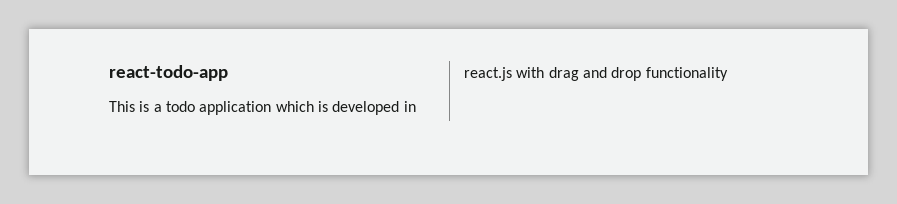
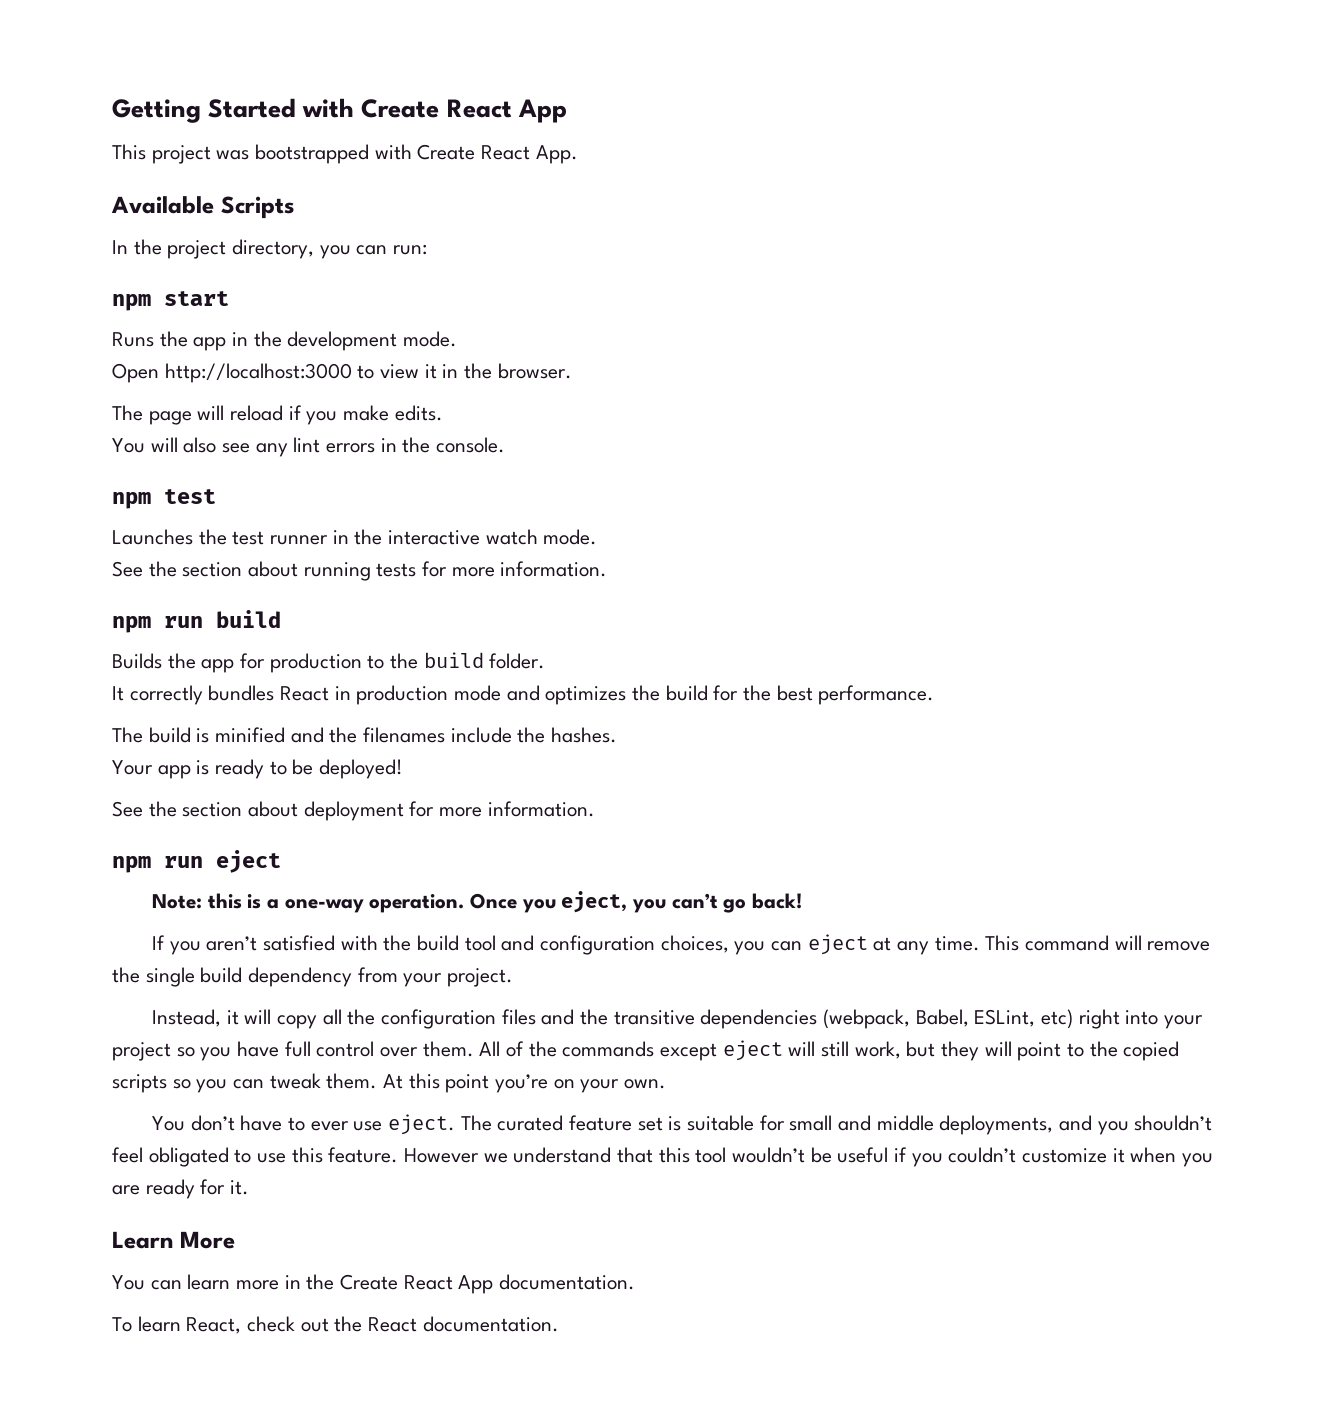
- react-todo-app
- This is a todo application which is developed in react.js with drag and drop functionality
+ Getting Started with Create React App
+ This project was bootstrapped with Create React App.
+ Available Scripts
+ In the project directory, you can run:
+ npm start
+ Runs the app in the development mode.
+ Open http://localhost:3000 to view it in the browser.
+ The page will reload if you make edits.
+ You will also see any lint errors in the console.
+ npm test
+ Launches the test runner in the interactive watch mode.
+ See the section about running tests for more information.
+ npm run build
+ Builds the app for production to the build folder.
+ It correctly bundles React in production mode and optimizes the build for the best performance.
+ The build is minified and the filenames include the hashes.
+ Your app is ready to be deployed!
+ See the section about deployment for more information.
+ npm run eject
+ Note: this is a one-way operation. Once you eject, you can’t go back!
+ If you aren’t satisfied with the build tool and configuration choices, you can eject at any time. This command will remove the single build dependency from your project.
+ Instead, it will copy all the configuration files and the transitive dependencies (webpack, Babel, ESLint, etc) right into your project so you have full control over them. All of the commands except eject will still work, but they will point to the copied scripts so you can tweak them. At this point you’re on your own.
+ You don’t have to ever use eject. The curated feature set is suitable for small and middle deployments, and you shouldn’t feel obligated to use this feature. However we understand that this tool wouldn’t be useful if you couldn’t customize it when you are ready for it.
+ Learn More
+ You can learn more in the Create React App documentation.
+ To learn React, check out the React documentation.

